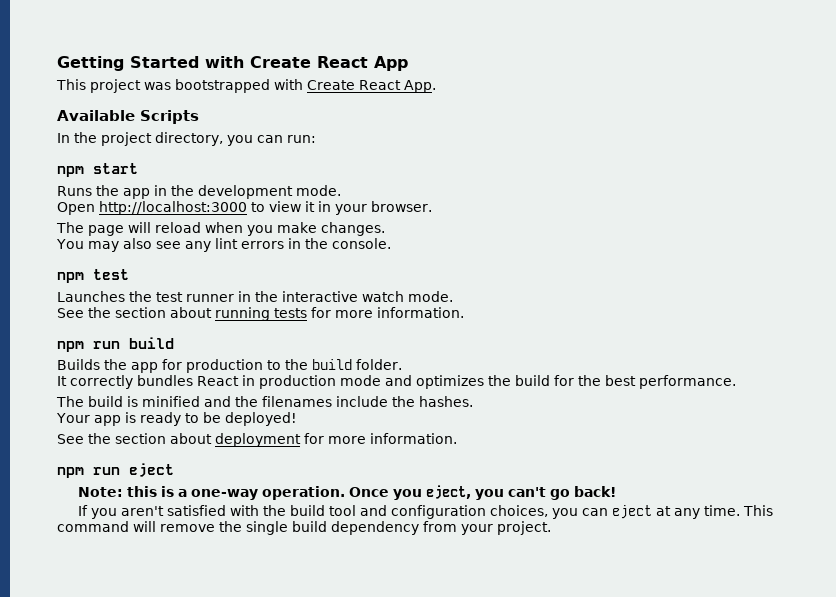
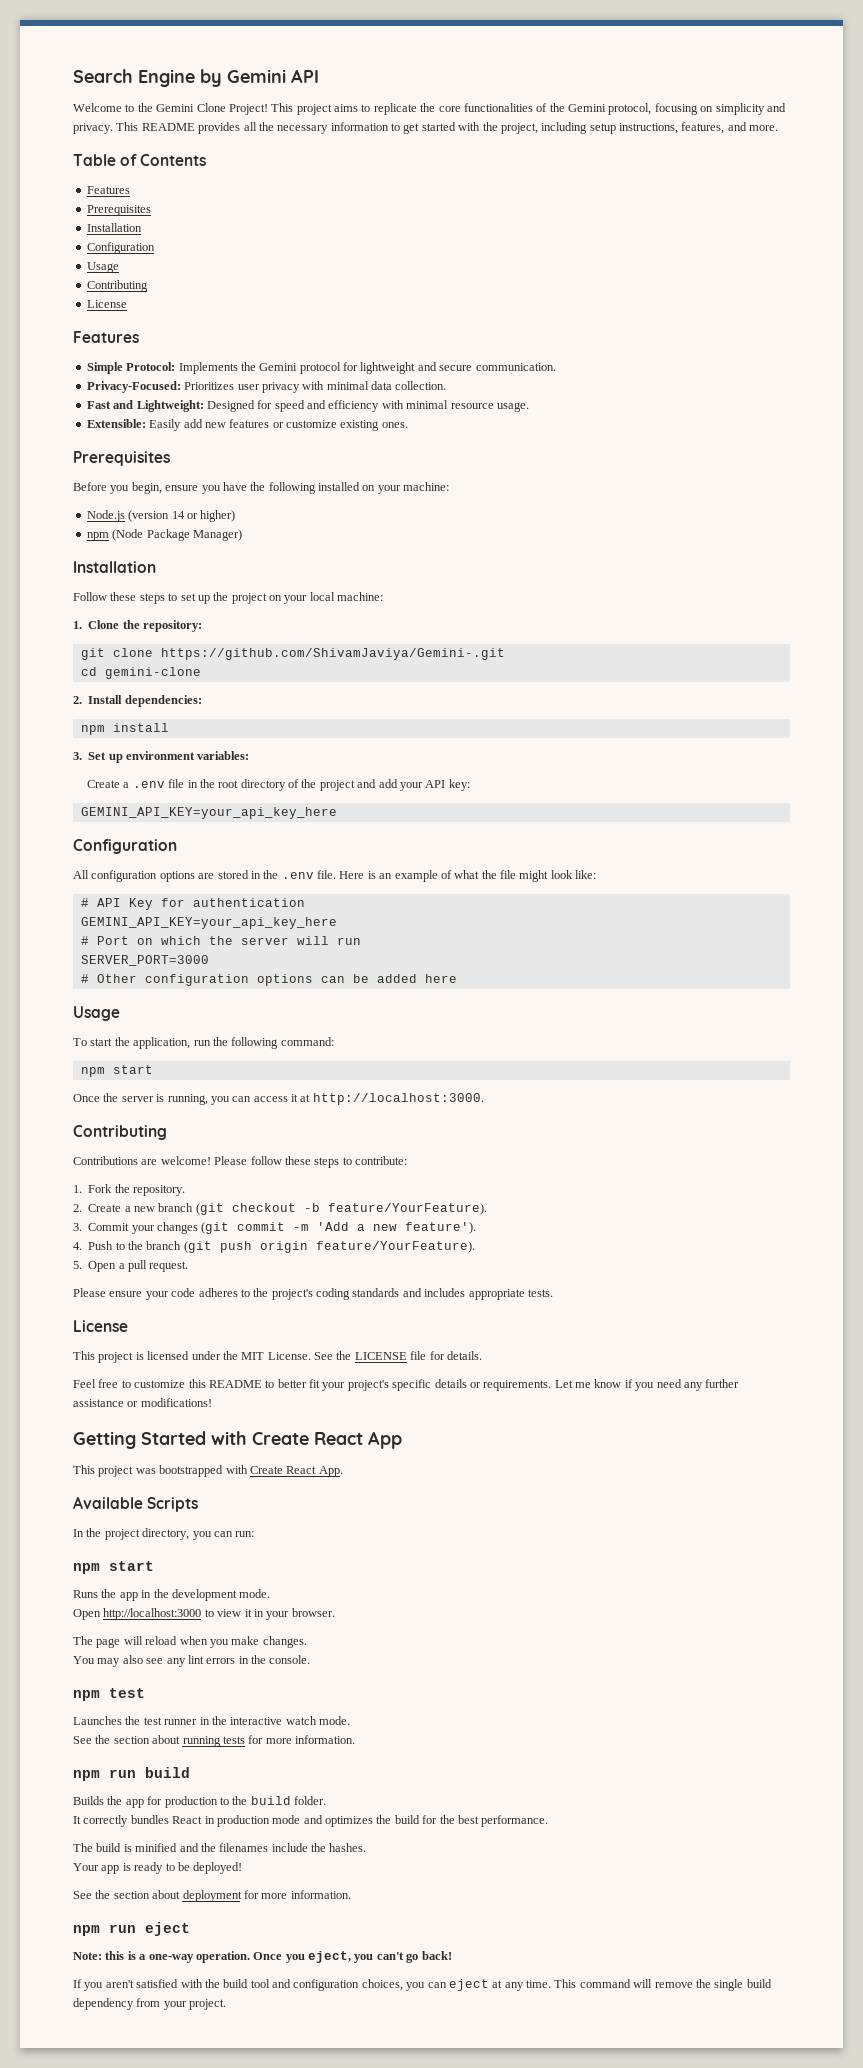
+ Search Engine by Gemini API
+ Welcome to the Gemini Clone Project! This project aims to replicate the core functionalities of the Gemini protocol, focusing on simplicity and privacy. This README provides all the necessary information to get started with the project, including setup instructions, features, and more.
+ Table of Contents
+ Features
+ Prerequisites
+ Installation
+ Configuration
+ Usage
+ Contributing
+ License
+ Features
+ Simple Protocol: Implements the Gemini protocol for lightweight and secure communication.
+ Privacy-Focused: Prioritizes user privacy with minimal data collection.
+ Fast and Lightweight: Designed for speed and efficiency with minimal resource usage.
+ Extensible: Easily add new features or customize existing ones.
+ Prerequisites
+ Before you begin, ensure you have the following installed on your machine:
+ Node.js (version 14 or higher)
+ npm (Node Package Manager)
+ Installation
+ Follow these steps to set up the project on your local machine:
+ 1. Clone the repository:
+ git clone https://github.com/ShivamJaviya/Gemini-.git
+ cd gemini-clone
+ 2. Install dependencies:
+ npm install
+ 3. Set up environment variables:
+ Create a .env file in the root directory of the project and add your API key:
+ GEMINI_API_KEY=your_api_key_here
+ Configuration
+ All configuration options are stored in the .env file. Here is an example of what the file might look like:
+ # API Key for authentication
+ GEMINI_API_KEY=your_api_key_here
+ # Port on which the server will run
+ SERVER_PORT=3000
+ # Other configuration options can be added here
+ Usage
+ To start the application, run the following command:
+ npm start
+ Once the server is running, you can access it at http://localhost:3000.
+ Contributing
+ Contributions are welcome! Please follow these steps to contribute:
+ 1. Fork the repository.
+ 2. Create a new branch (git checkout -b feature/YourFeature).
+ 3. Commit your changes (git commit -m 'Add a new feature').
+ 4. Push to the branch (git push origin feature/YourFeature).
+ 5. Open a pull request.
+ Please ensure your code adheres to the project's coding standards and includes appropriate tests.
+ License
+ This project is licensed under the MIT License. See the LICENSE file for details.
+ Feel free to customize this README to better fit your project's specific details or requirements. Let me know if you need any further assistance or modifications!

